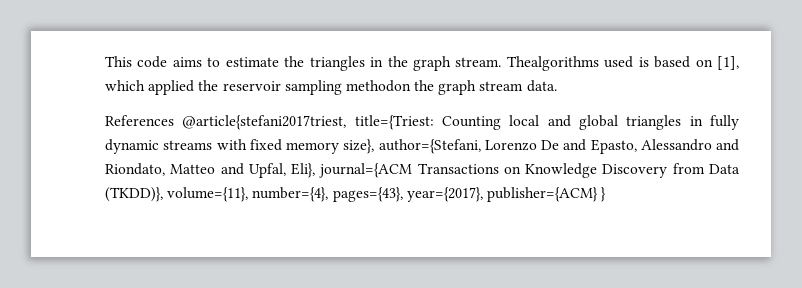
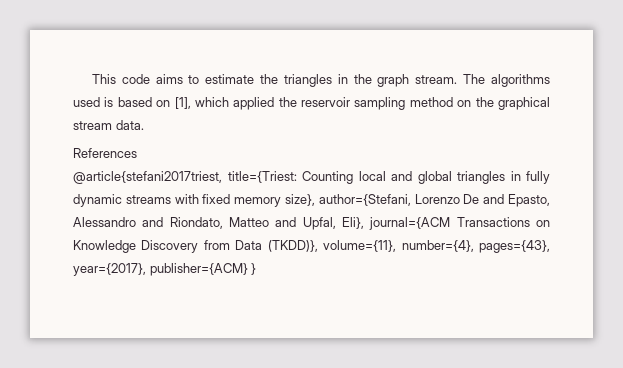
- Thealgorithms used is based on [1], which applied the reservoir sampling methodon the graph stream data.
+ The algorithms used is based on [1], which applied the reservoir sampling method on the graphical stream data.
- References @article{stefani2017triest, title={Triest: Counting local and global triangles in fully dynamic streams with fixed memory size}, author={Stefani, Lorenzo De and Epasto, Alessandro and Riondato, Matteo and Upfal, Eli}, journal={ACM Transactions on Knowledge Discovery from Data (TKDD)}, volume={11}, number={4}, pages={43}, year={2017}, publisher={ACM} }
+ References
+ @article{stefani2017triest, title={Triest: Counting local and global triangles in fully dynamic streams with fixed memory size}, author={Stefani, Lorenzo De and Epasto, Alessandro and Riondato, Matteo and Upfal, Eli}, journal={ACM Transactions on Knowledge Discovery from Data (TKDD)}, volume={11}, number={4}, pages={43}, year={2017}, publisher={ACM} }

